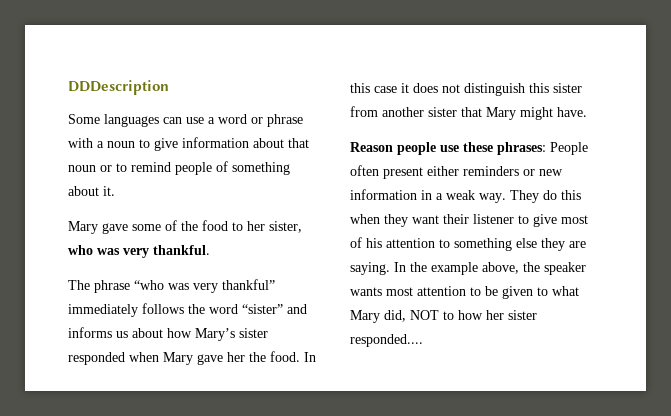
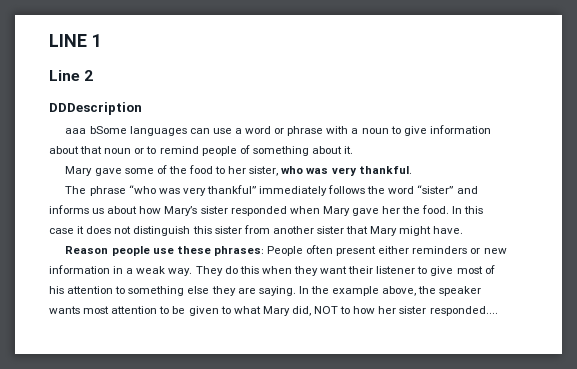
+ LINE 1
+ Line 2
- Some languages can use a word or phrase with a noun to give information about that noun or to remind people of something about it.
+ aaa bSome languages can use a word or phrase with a noun to give information about that noun or to remind people of something about it.

